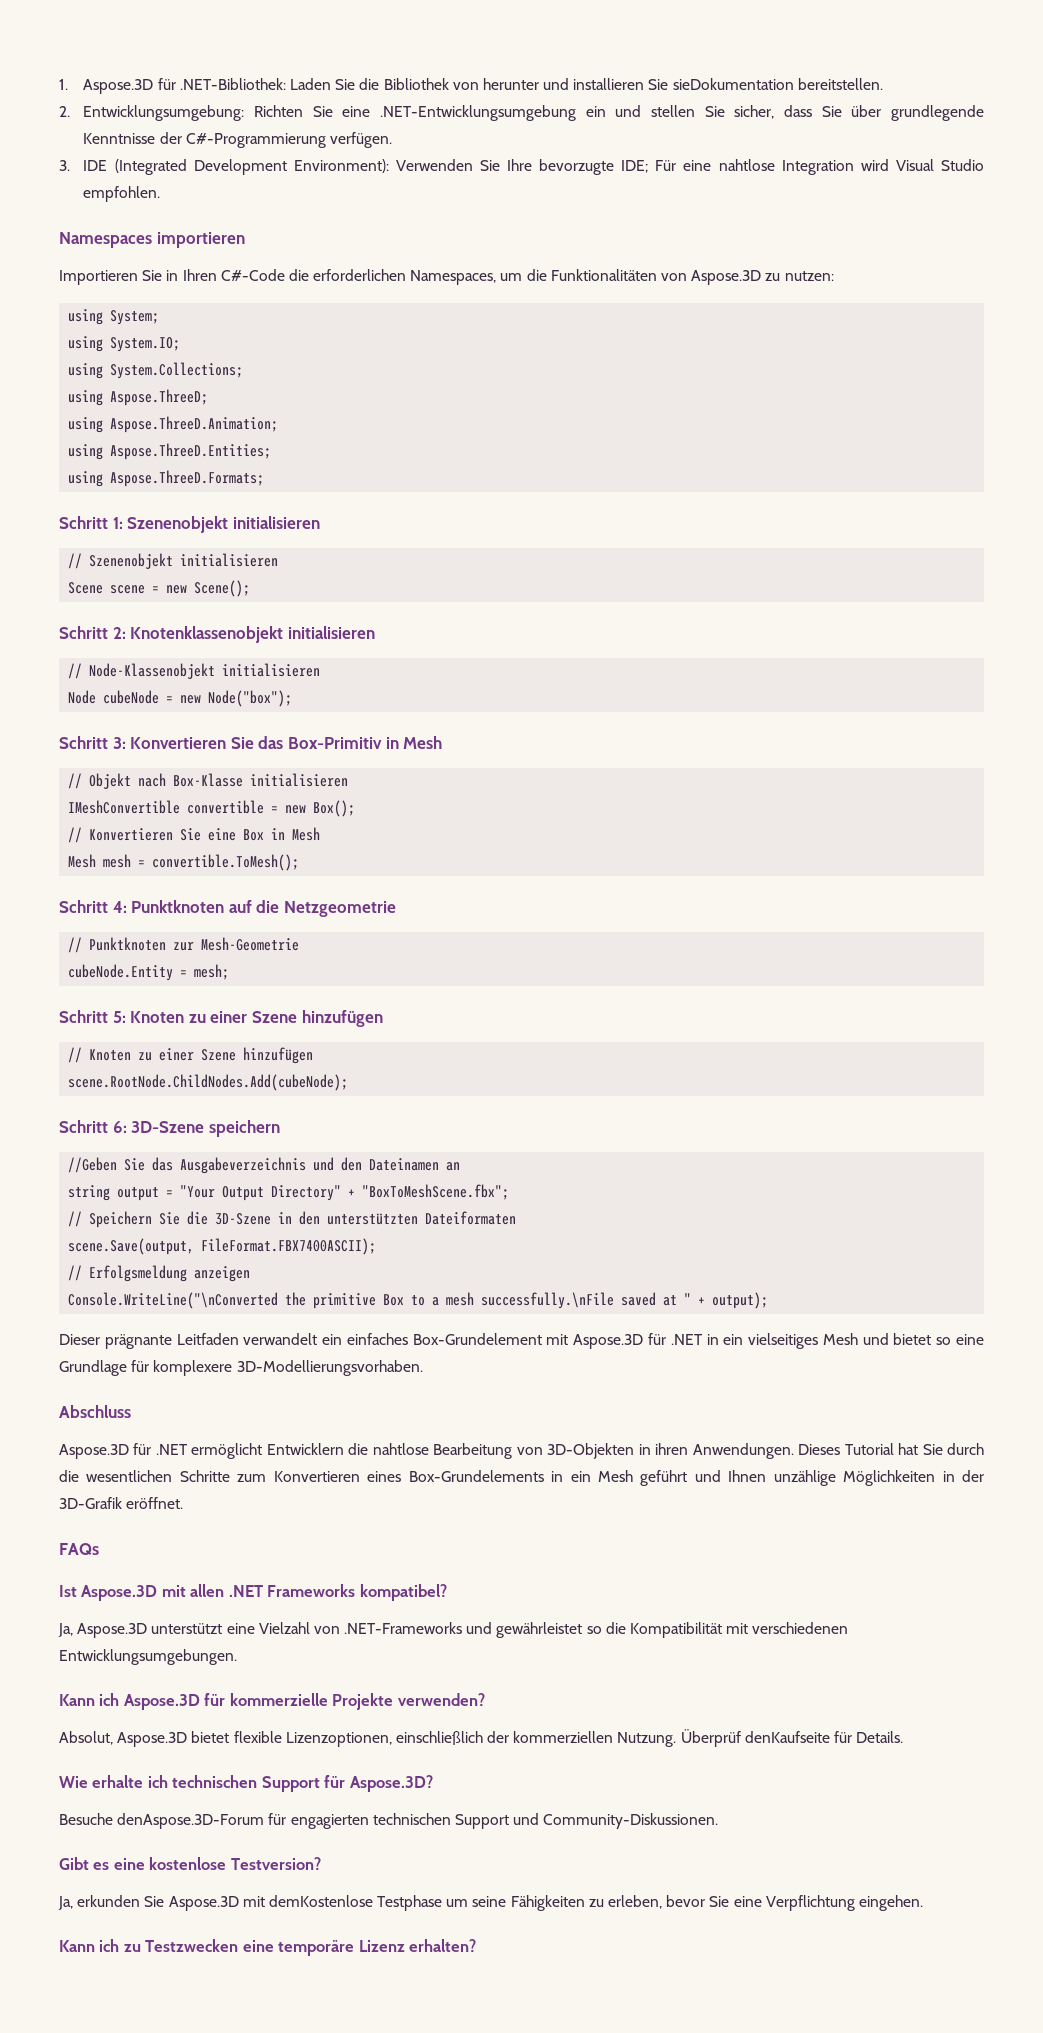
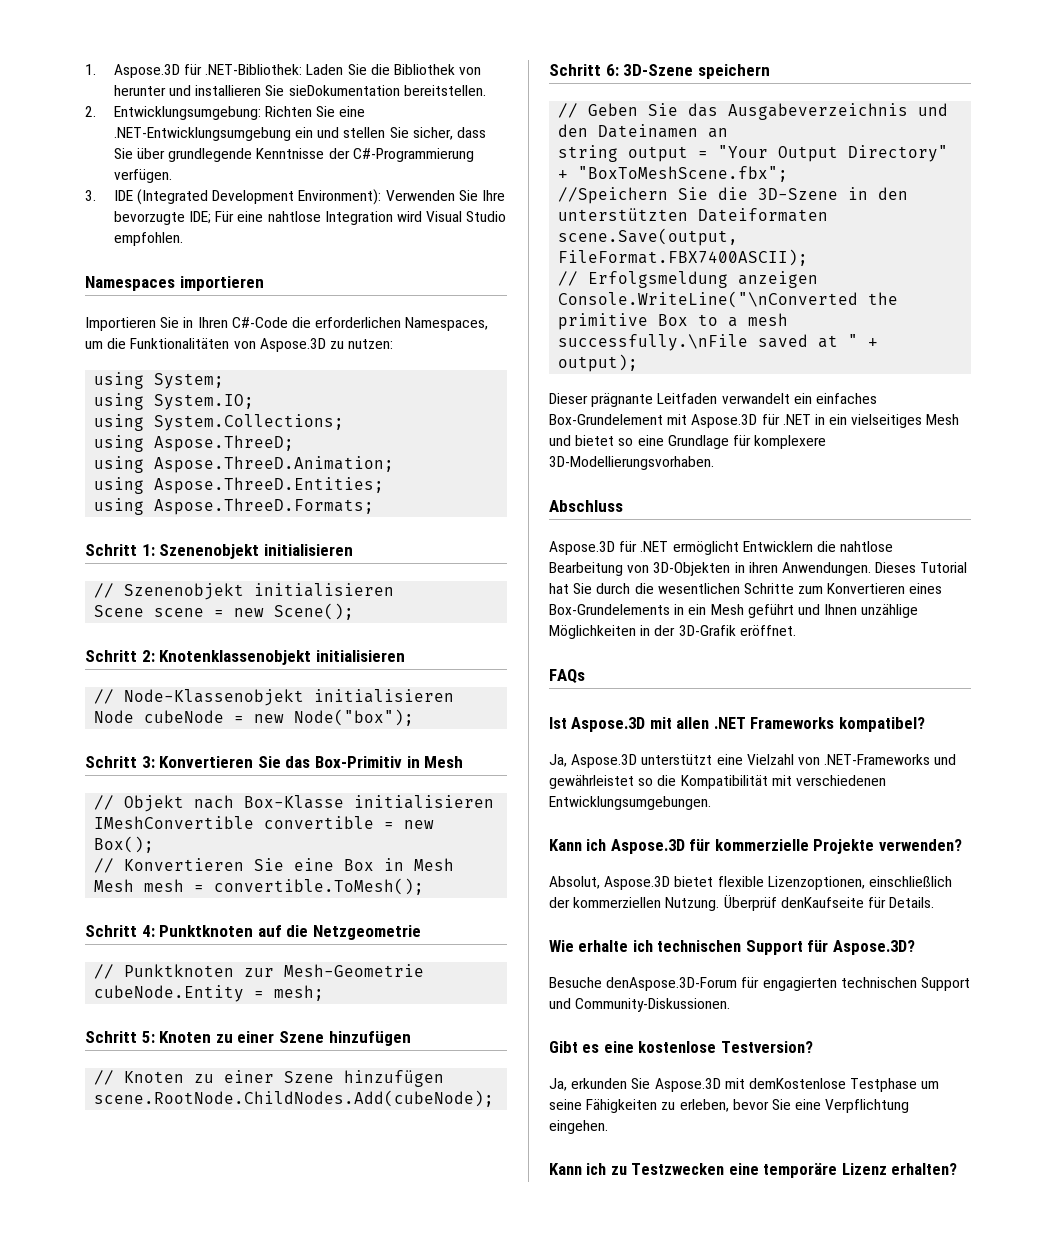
- //Geben Sie das Ausgabeverzeichnis und den Dateinamen an
+ // Geben Sie das Ausgabeverzeichnis und den Dateinamen an
- // Speichern Sie die 3D-Szene in den unterstützten Dateiformaten
+ //Speichern Sie die 3D-Szene in den unterstützten Dateiformaten

